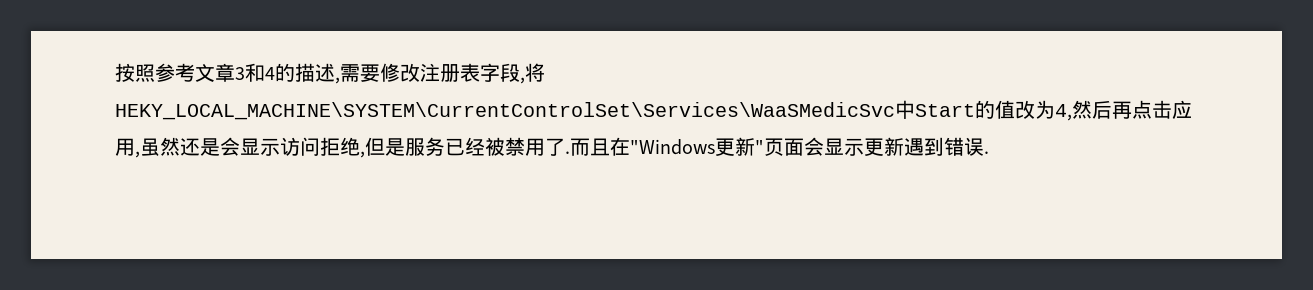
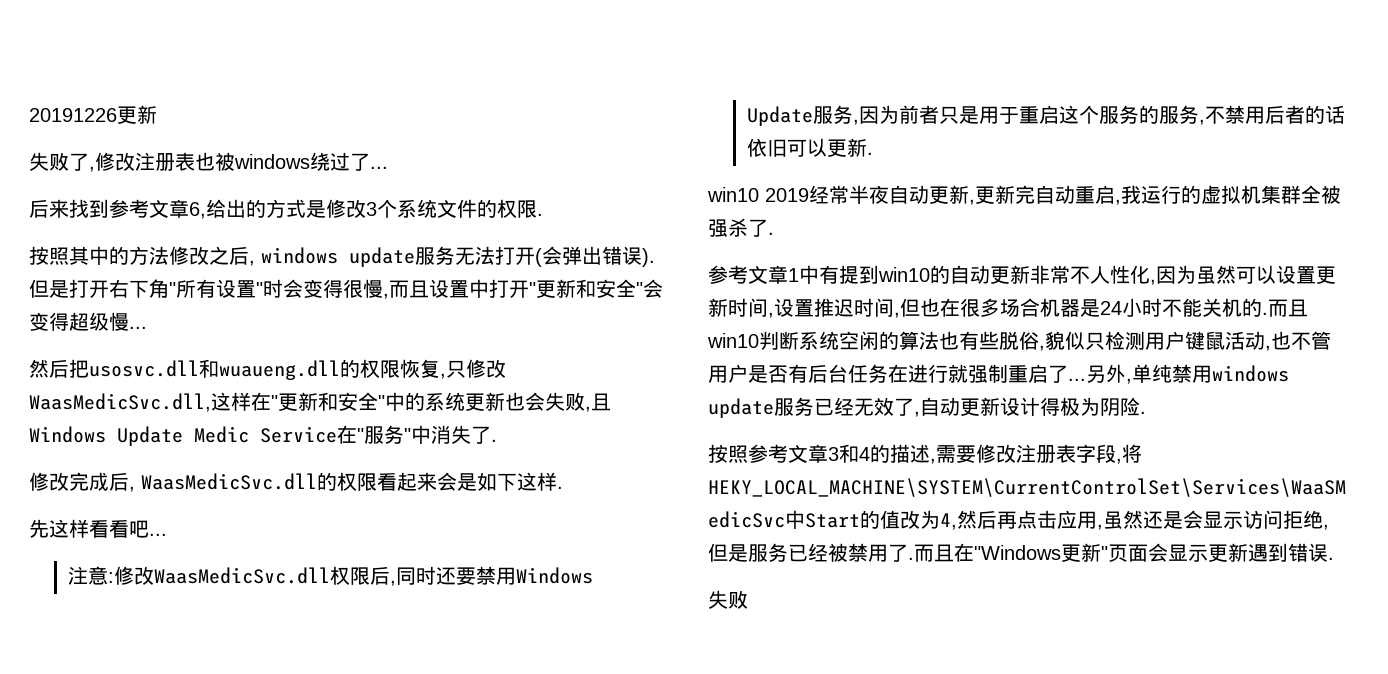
+ 20191226更新
+ 失败了,修改注册表也被windows绕过了...
+ 后来找到参考文章6,给出的方式是修改3个系统文件的权限.
+ 按照其中的方法修改之后, windows update服务无法打开(会弹出错误).但是打开右下角"所有设置"时会变得很慢,而且设置中打开"更新和安全"会变得超级慢...
+ 然后把usosvc.dll和wuaueng.dll的权限恢复,只修改WaasMedicSvc.dll,这样在"更新和安全"中的系统更新也会失败,且Windows Update Medic Service在"服务"中消失了.
+ 修改完成后, WaasMedicSvc.dll的权限看起来会是如下这样.
+ 先这样看看吧...
+ 注意:修改WaasMedicSvc.dll权限后,同时还要禁用Windows Update服务,因为前者只是用于重启这个服务的服务,不禁用后者的话依旧可以更新.
+ win10 2019经常半夜自动更新,更新完自动重启,我运行的虚拟机集群全被强杀了.
+ 参考文章1中有提到win10的自动更新非常不人性化,因为虽然可以设置更新时间,设置推迟时间,但也在很多场合机器是24小时不能关机的.而且win10判断系统空闲的算法也有些脱俗,貌似只检测用户键鼠活动,也不管用户是否有后台任务在进行就强制重启了...另外,单纯禁用windows update服务已经无效了,自动更新设计得极为阴险.
  而且在"Windows更新"页面会显示更新遇到错误.
+ 失败

